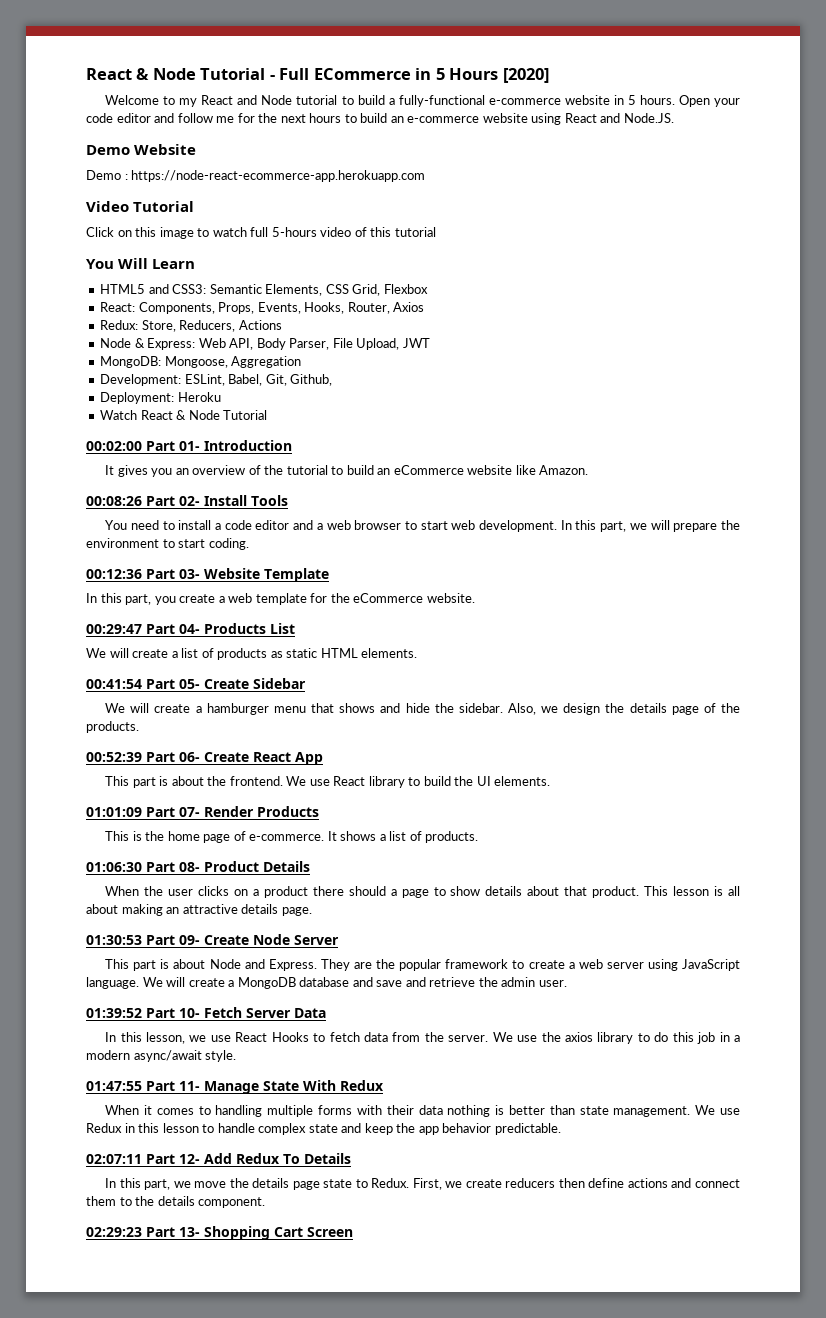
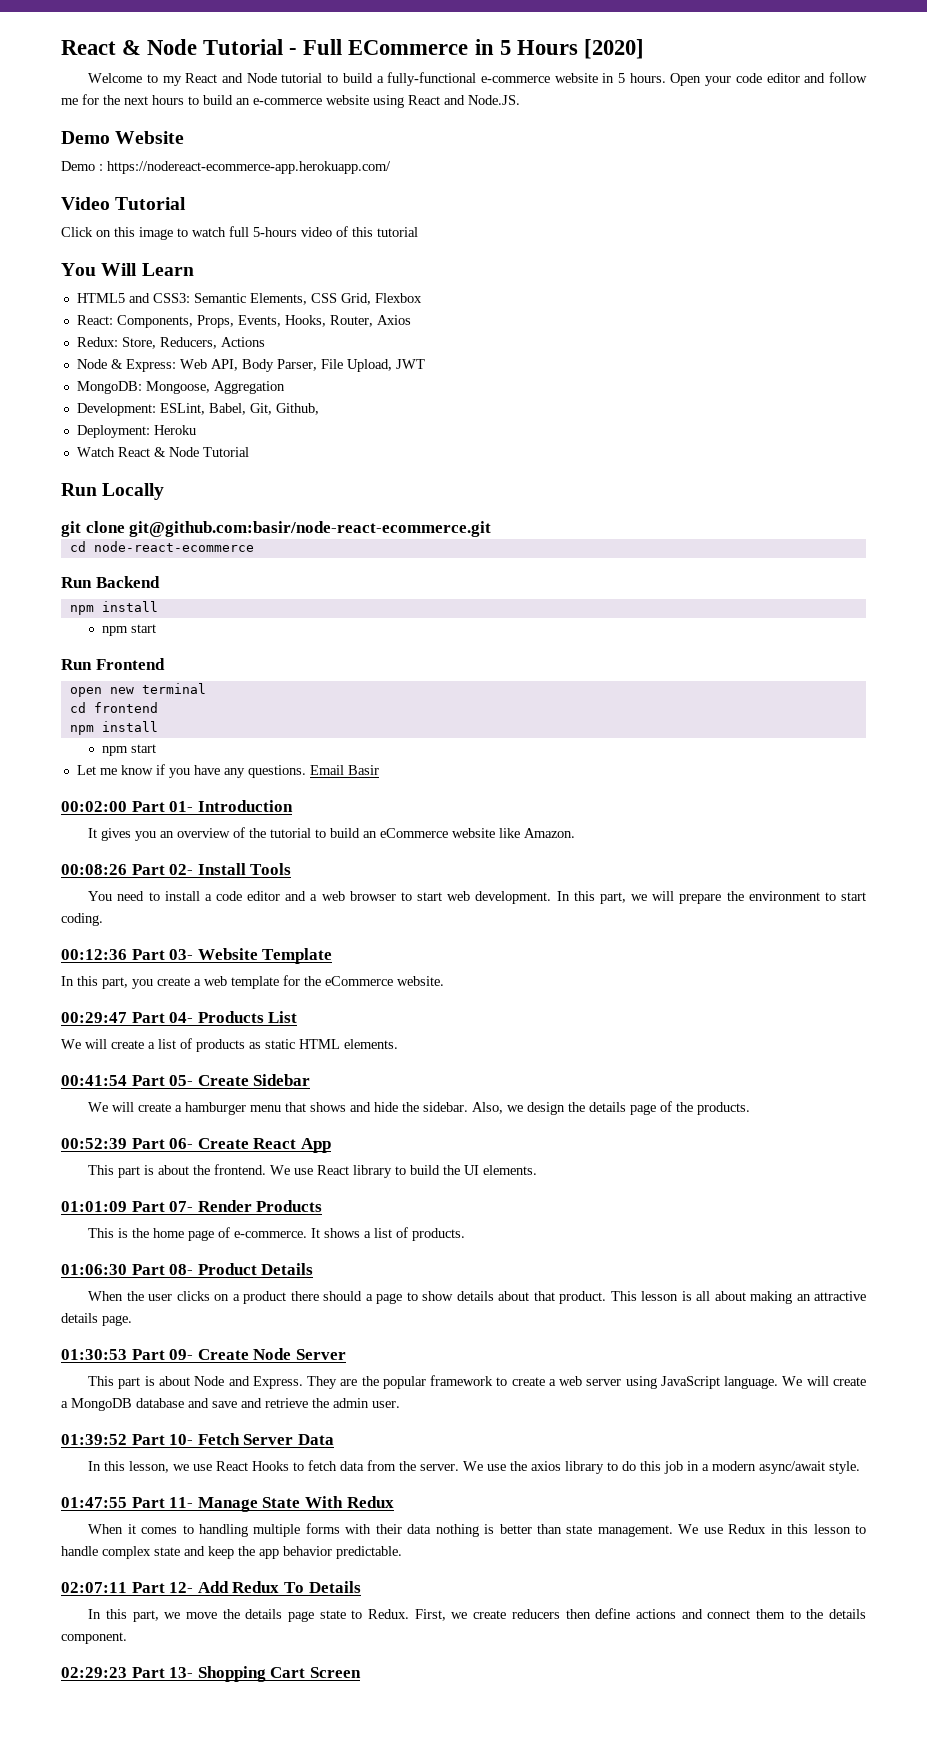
- Demo : https://node-react-ecommerce-app.herokuapp.com
+ Demo : https://nodereact-ecommerce-app.herokuapp.com/
+ Run Locally
+ git clone git@github.com:basir/node-react-ecommerce.git
+ cd node-react-ecommerce
+ Run Backend
+ npm install
+ npm start
+ Run Frontend
+ open new terminal
+ cd frontend
+ npm install
+ npm start
+ Let me know if you have any questions. Email Basir

